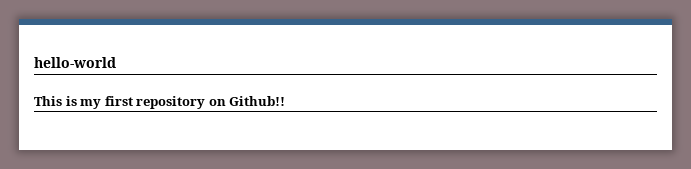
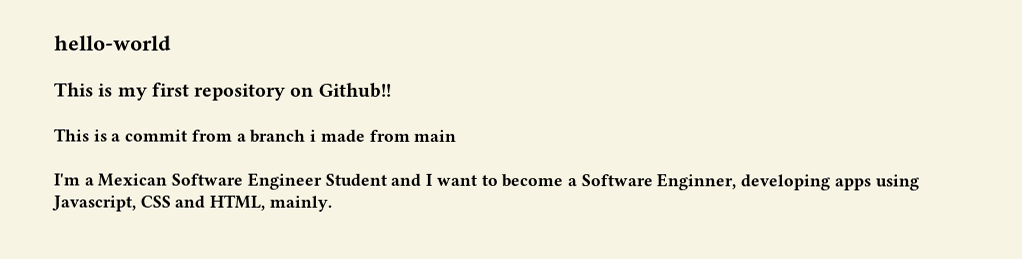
+ This is a commit from a branch i made from main
+ I'm a Mexican Software Engineer Student and I want to become a Software Enginner, developing apps using Javascript, CSS and HTML, mainly.

